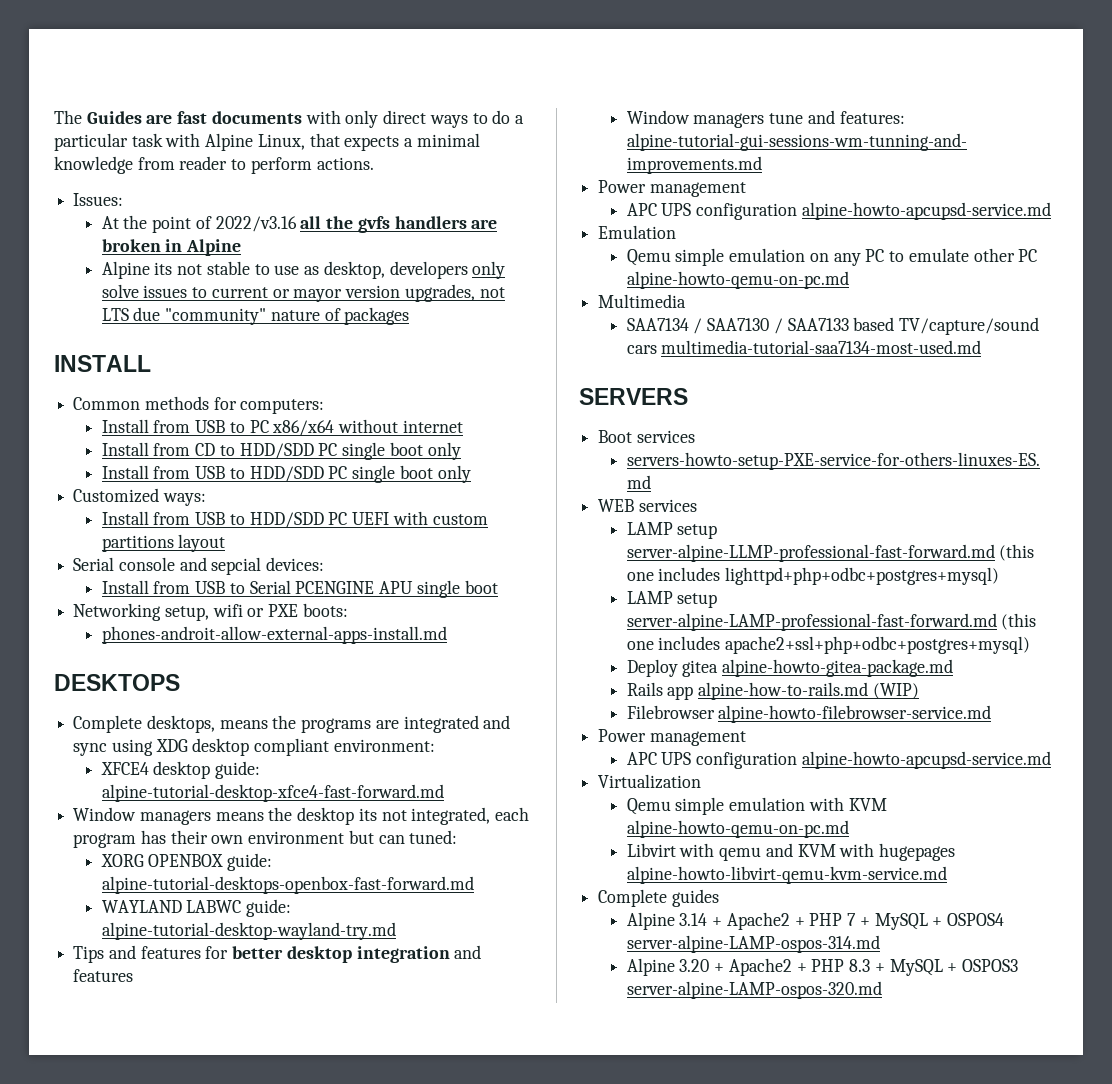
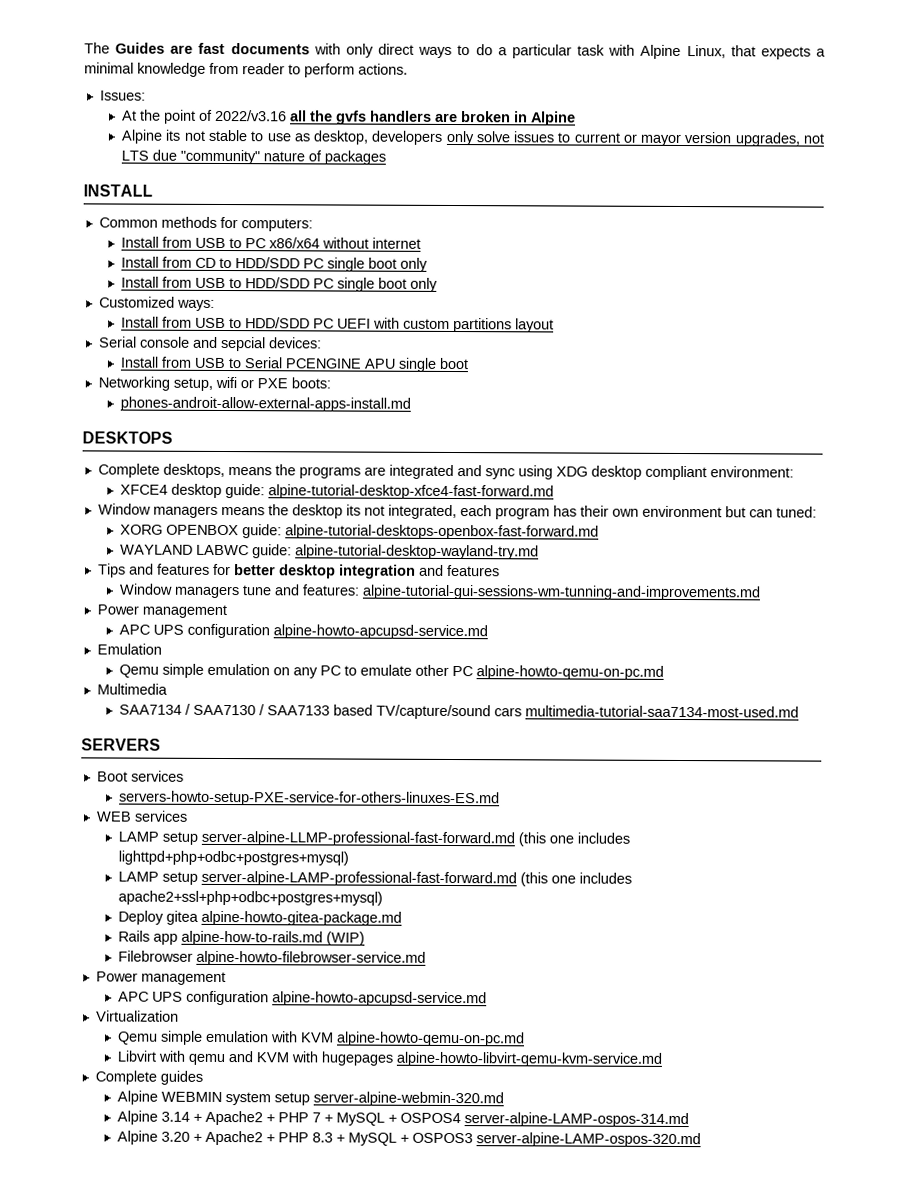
+ Alpine WEBMIN system setup server-alpine-webmin-320.md

